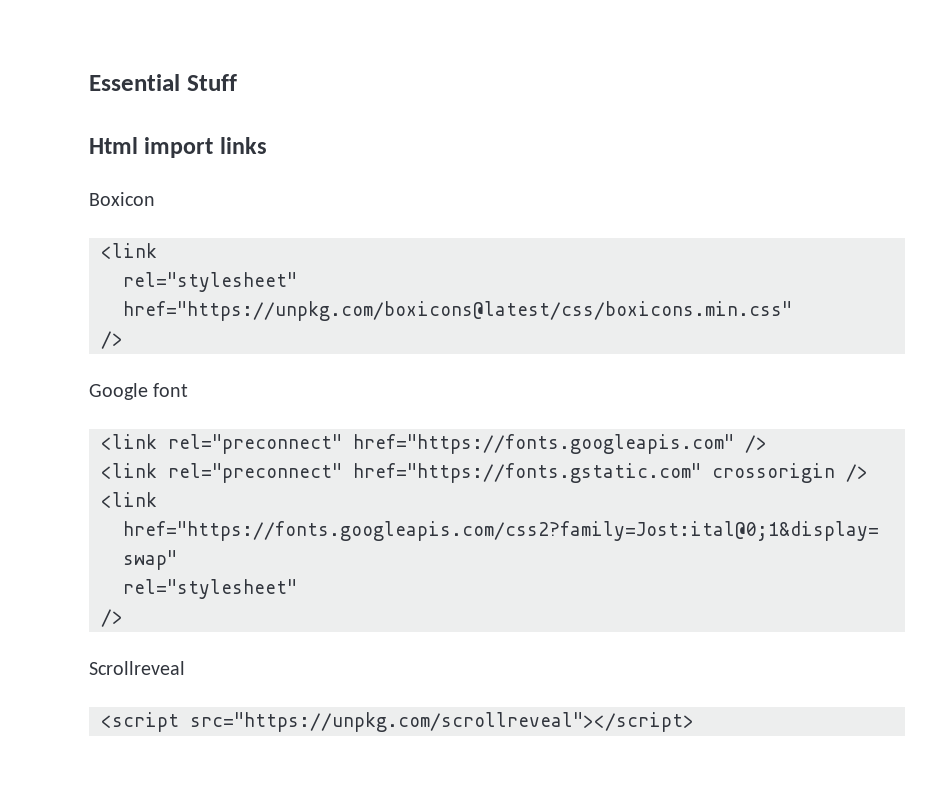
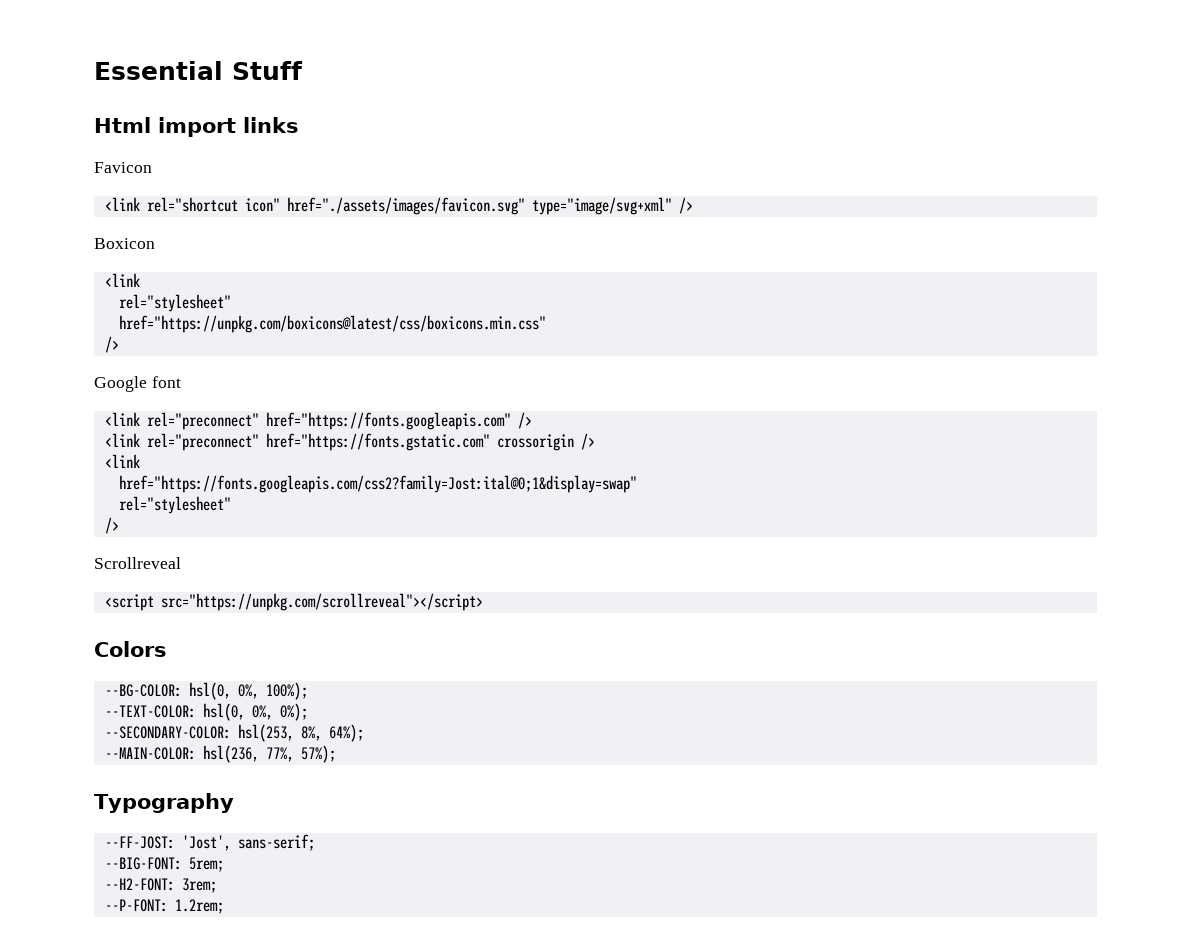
+ Favicon
+ <link rel="shortcut icon" href="./assets/images/favicon.svg" type="image/svg+xml" />
+ Colors
+ --BG-COLOR: hsl(0, 0%, 100%);
+ --TEXT-COLOR: hsl(0, 0%, 0%);
+ --SECONDARY-COLOR: hsl(253, 8%, 64%);
+ --MAIN-COLOR: hsl(236, 77%, 57%);
+ Typography
+ --FF-JOST: 'Jost', sans-serif;
+ --BIG-FONT: 5rem;
+ --H2-FONT: 3rem;
+ --P-FONT: 1.2rem;

